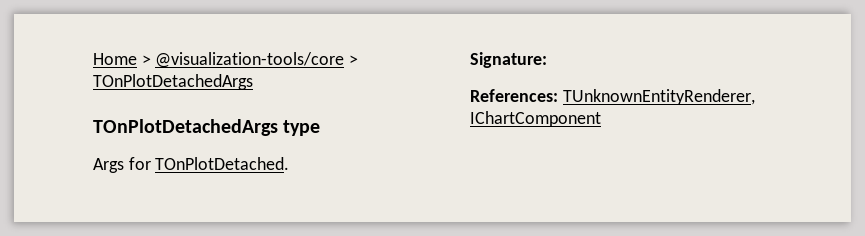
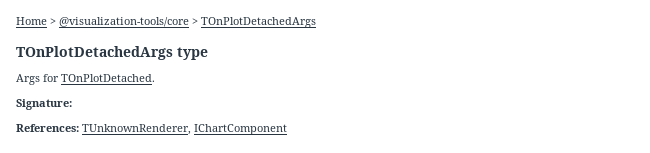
- References: TUnknownEntityRenderer, IChartComponent
+ References: TUnknownRenderer, IChartComponent

